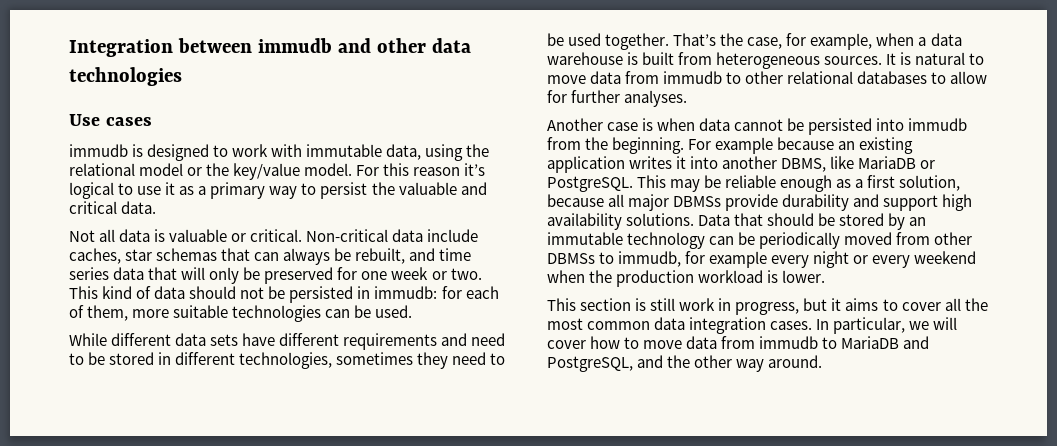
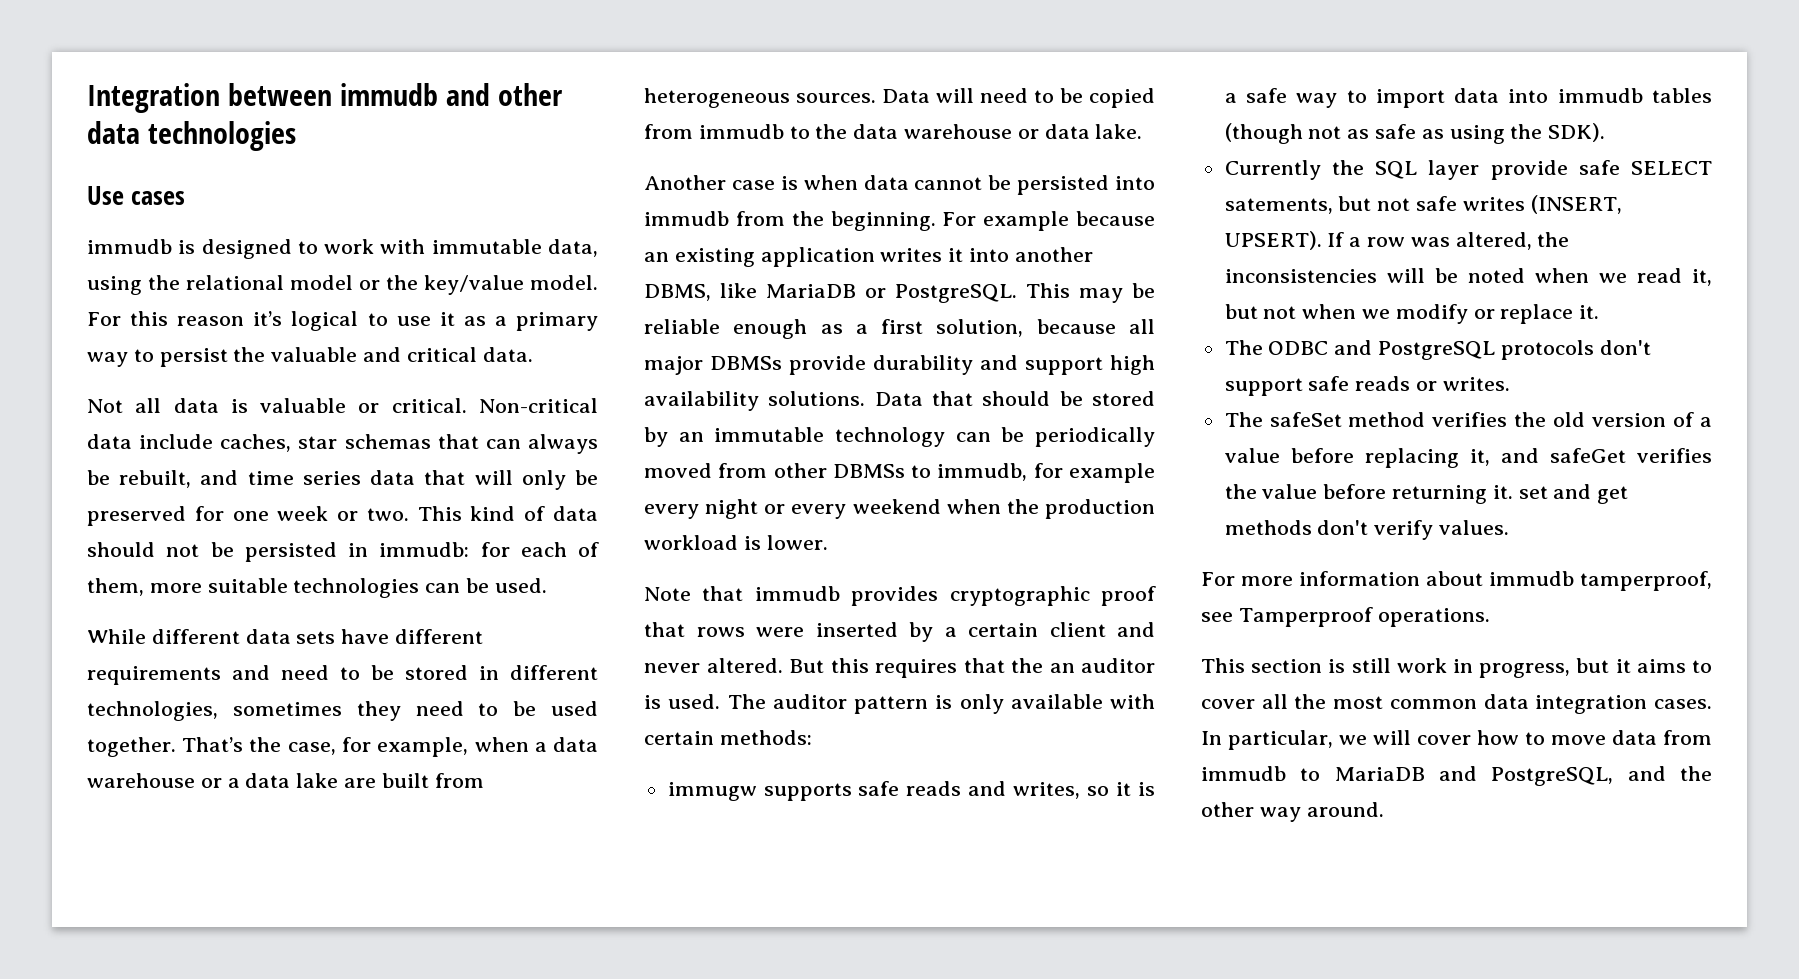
- That’s the case, for example, when a data warehouse is built from heterogeneous sources. It is natural to move data from immudb to other relational databases to allow for further analyses.
+ That’s the case, for example, when a data warehouse or a data lake are built from heterogeneous sources. Data will need to be copied from immudb to the data warehouse or data lake.
+ Note that immudb provides cryptographic proof that rows were inserted by a certain client and never altered. But this requires that the an auditor is used. The auditor pattern is only available with certain methods:
+ immugw supports safe reads and writes, so it is a safe way to import data into immudb tables (though not as safe as using the SDK).
+ Currently the SQL layer provide safe SELECT satements, but not safe writes (INSERT, UPSERT). If a row was altered, the inconsistencies will be noted when we read it, but not when we modify or replace it.
+ The ODBC and PostgreSQL protocols don't support safe reads or writes.
+ The safeSet method verifies the old version of a value before replacing it, and safeGet verifies the value before returning it. set and get methods don't verify values.
+ For more information about immudb tamperproof, see Tamperproof operations.

